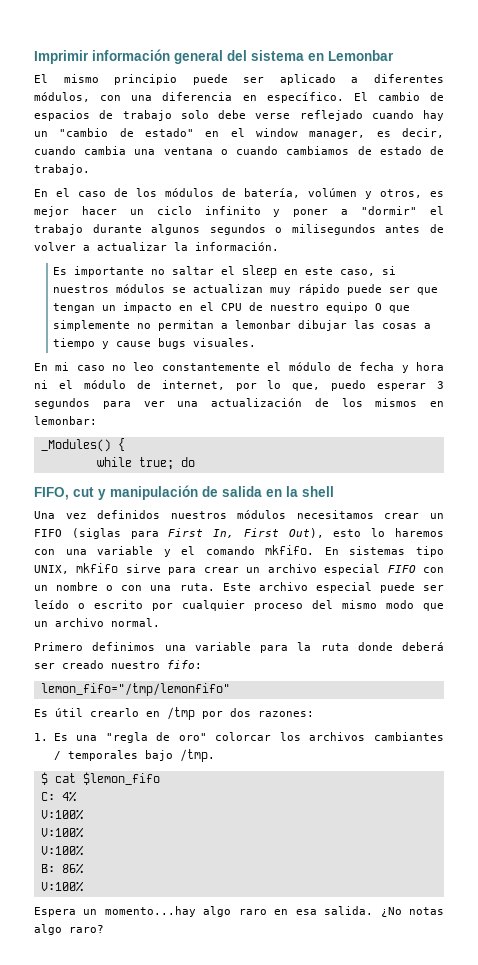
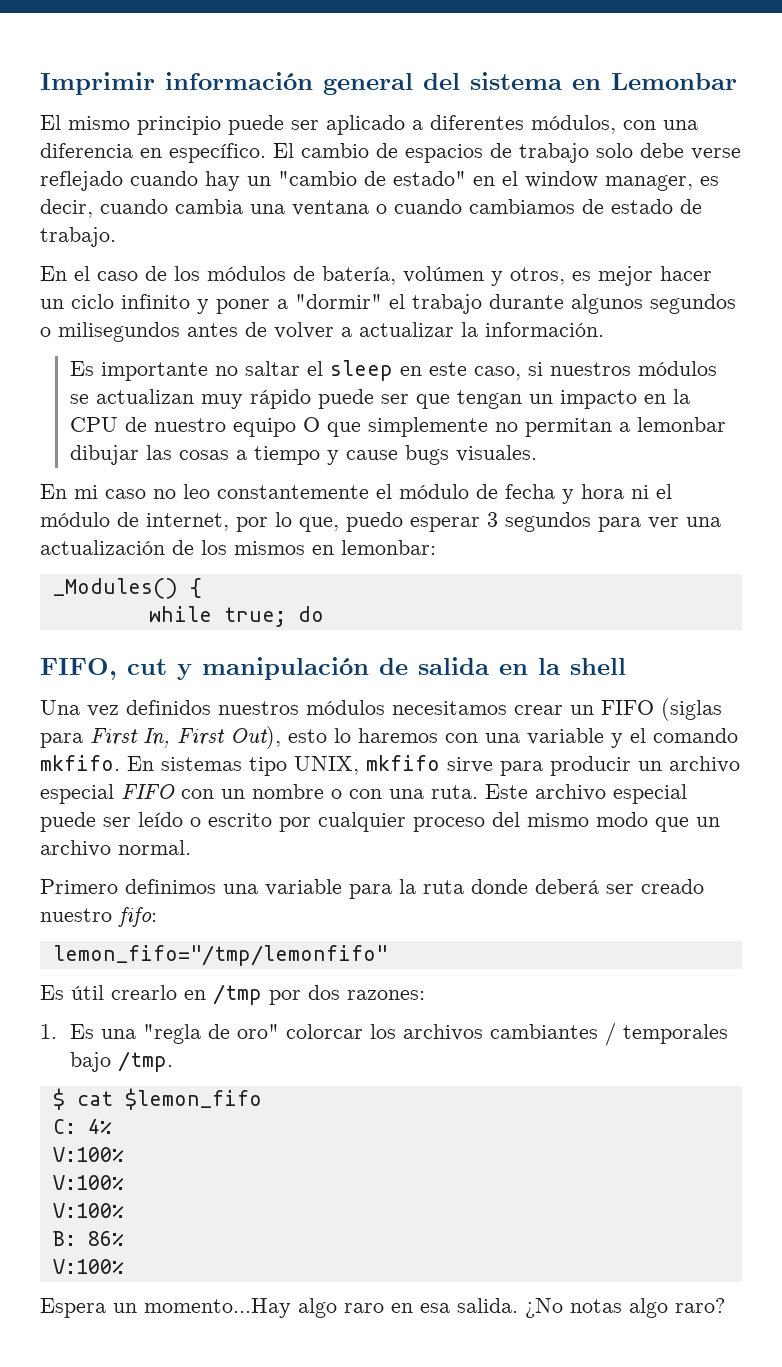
- Es importante no saltar el sleep en este caso, si nuestros módulos se actualizan muy rápido puede ser que tengan un impacto en el CPU de nuestro equipo O que simplemente no permitan a lemonbar dibujar las cosas a tiempo y cause bugs visuales.
+ Es importante no saltar el sleep en este caso, si nuestros módulos se actualizan muy rápido puede ser que tengan un impacto en la CPU de nuestro equipo O que simplemente no permitan a lemonbar dibujar las cosas a tiempo y cause bugs visuales.
- En sistemas tipo UNIX, mkfifo sirve para crear un archivo especial FIFO con un nombre o con una ruta.
+ En sistemas tipo UNIX, mkfifo sirve para producir un archivo especial FIFO con un nombre o con una ruta.
- Espera un momento...hay algo raro en esa salida.
+ Espera un momento...Hay algo raro en esa salida.

